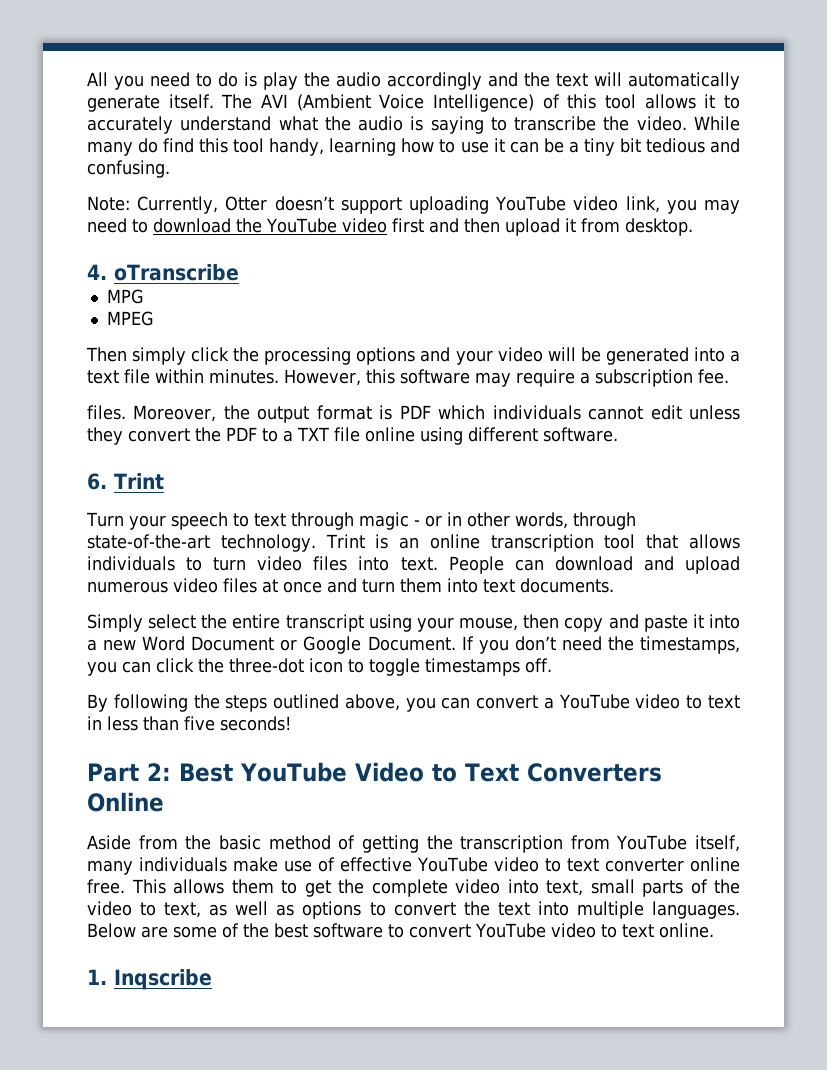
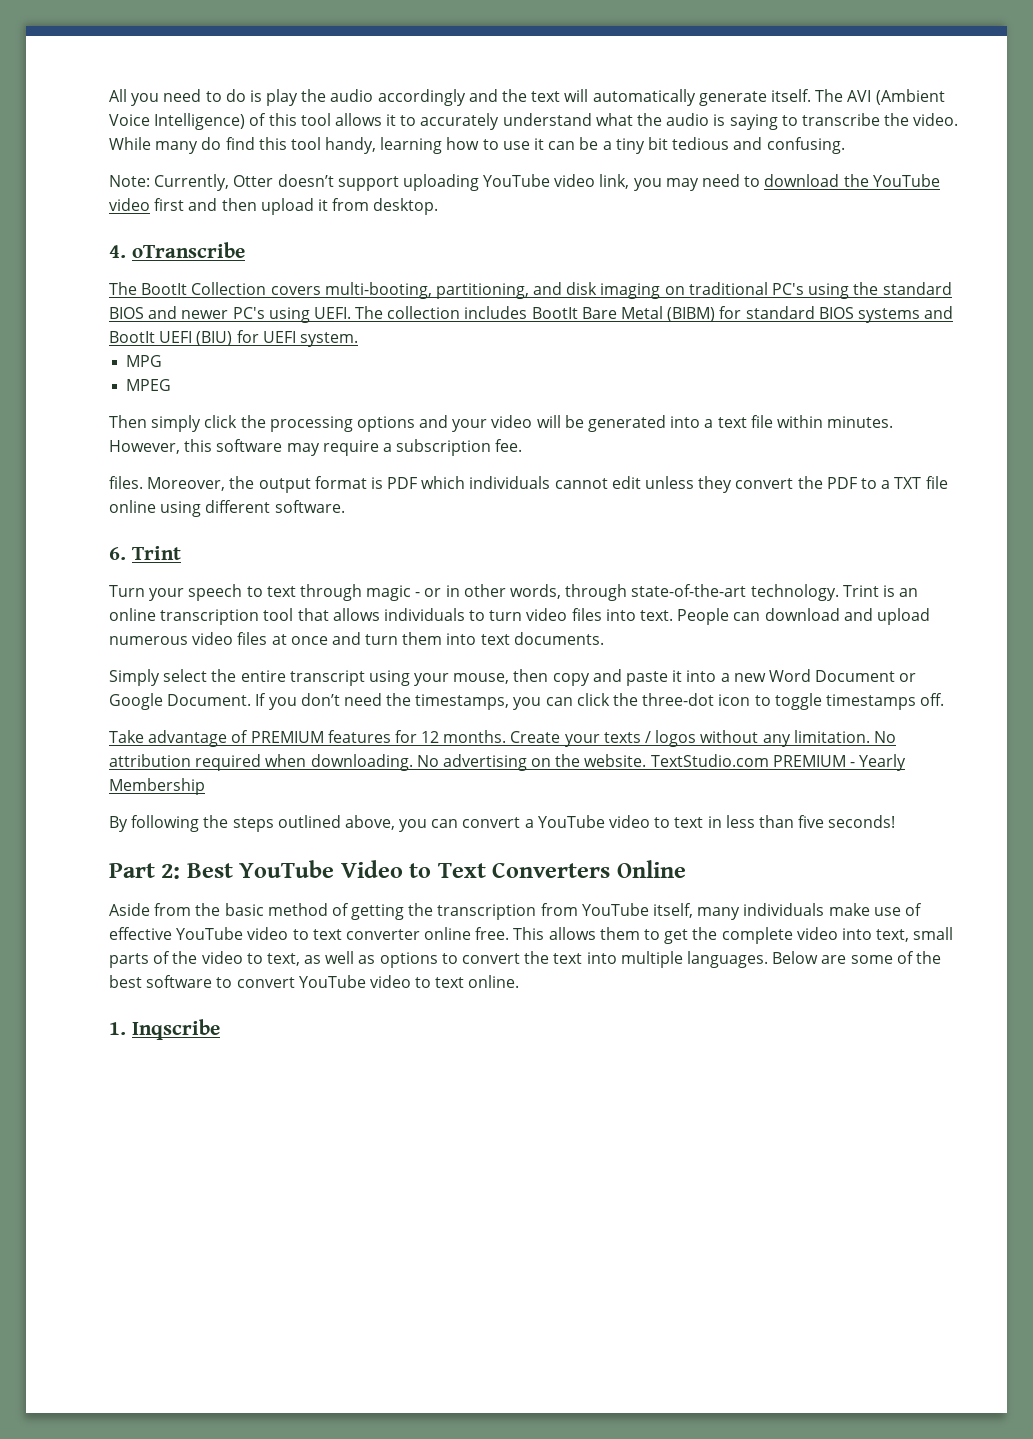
+ The BootIt Collection covers multi-booting, partitioning, and disk imaging on traditional PC's using the standard BIOS and newer PC's using UEFI. The collection includes BootIt Bare Metal (BIBM) for standard BIOS systems and BootIt UEFI (BIU) for UEFI system.
+ Take advantage of PREMIUM features for 12 months. Create your texts / logos without any limitation. No attribution required when downloading. No advertising on the website. TextStudio.com PREMIUM - Yearly Membership

